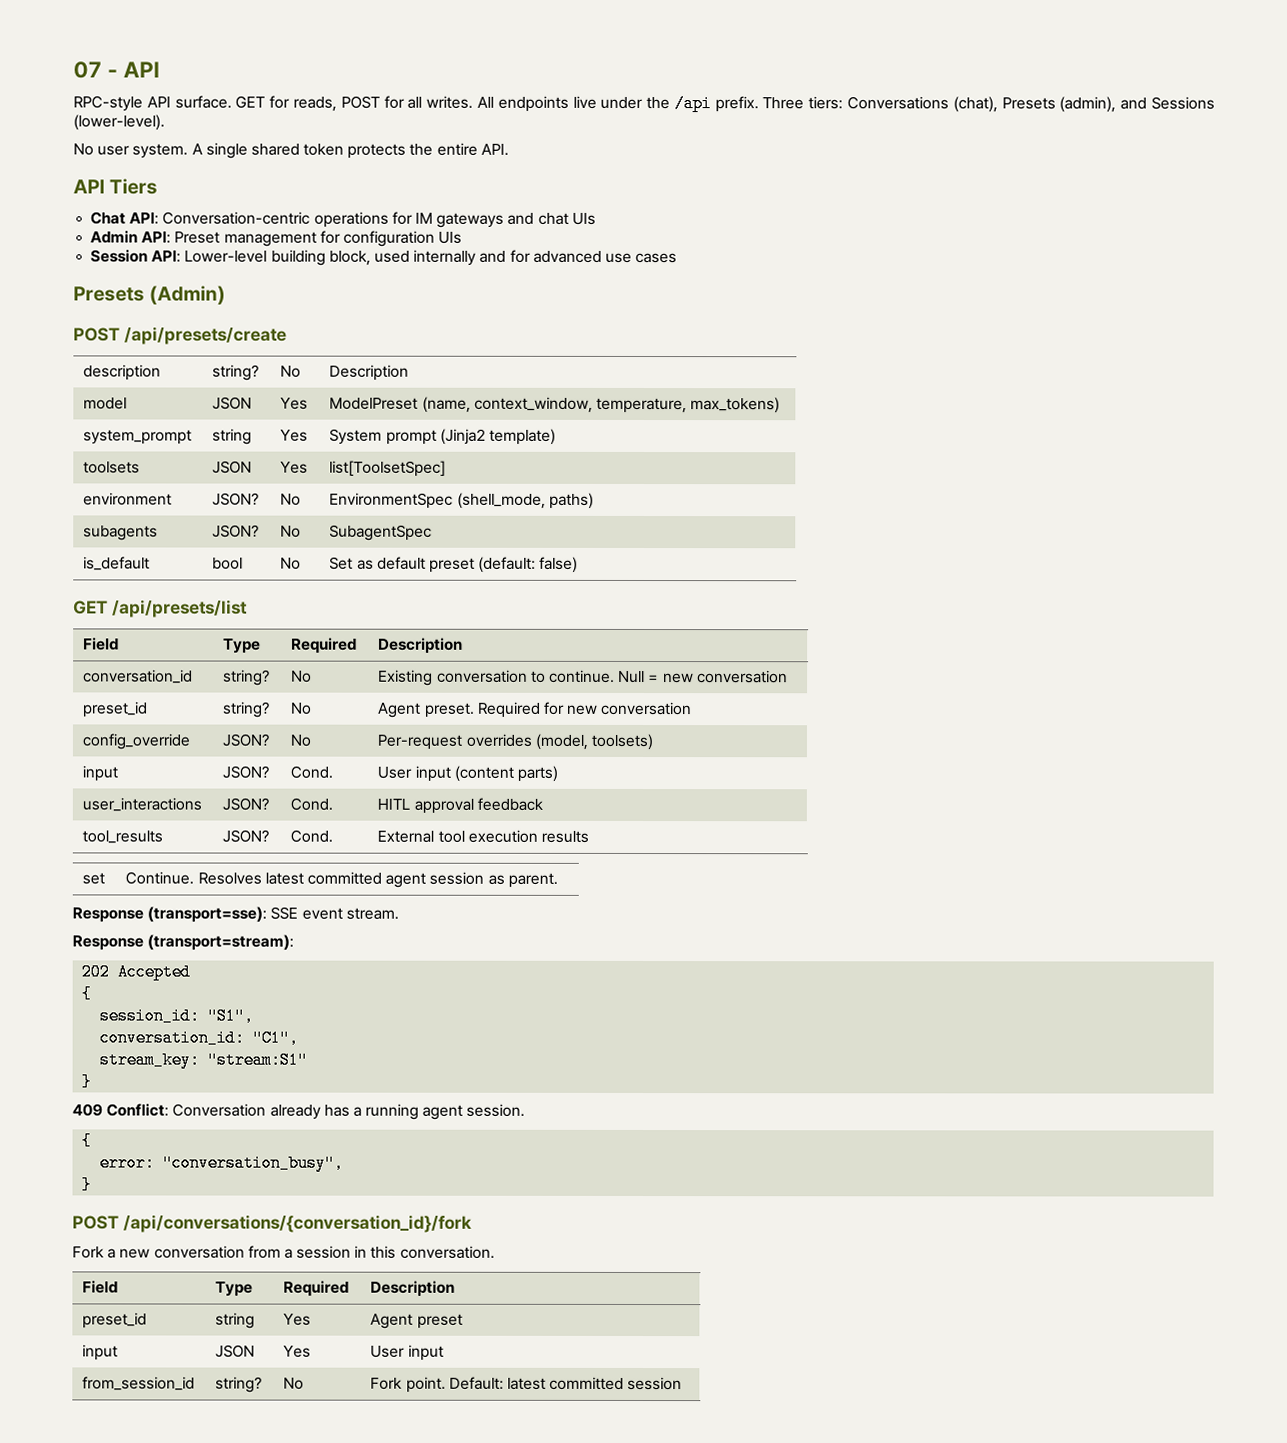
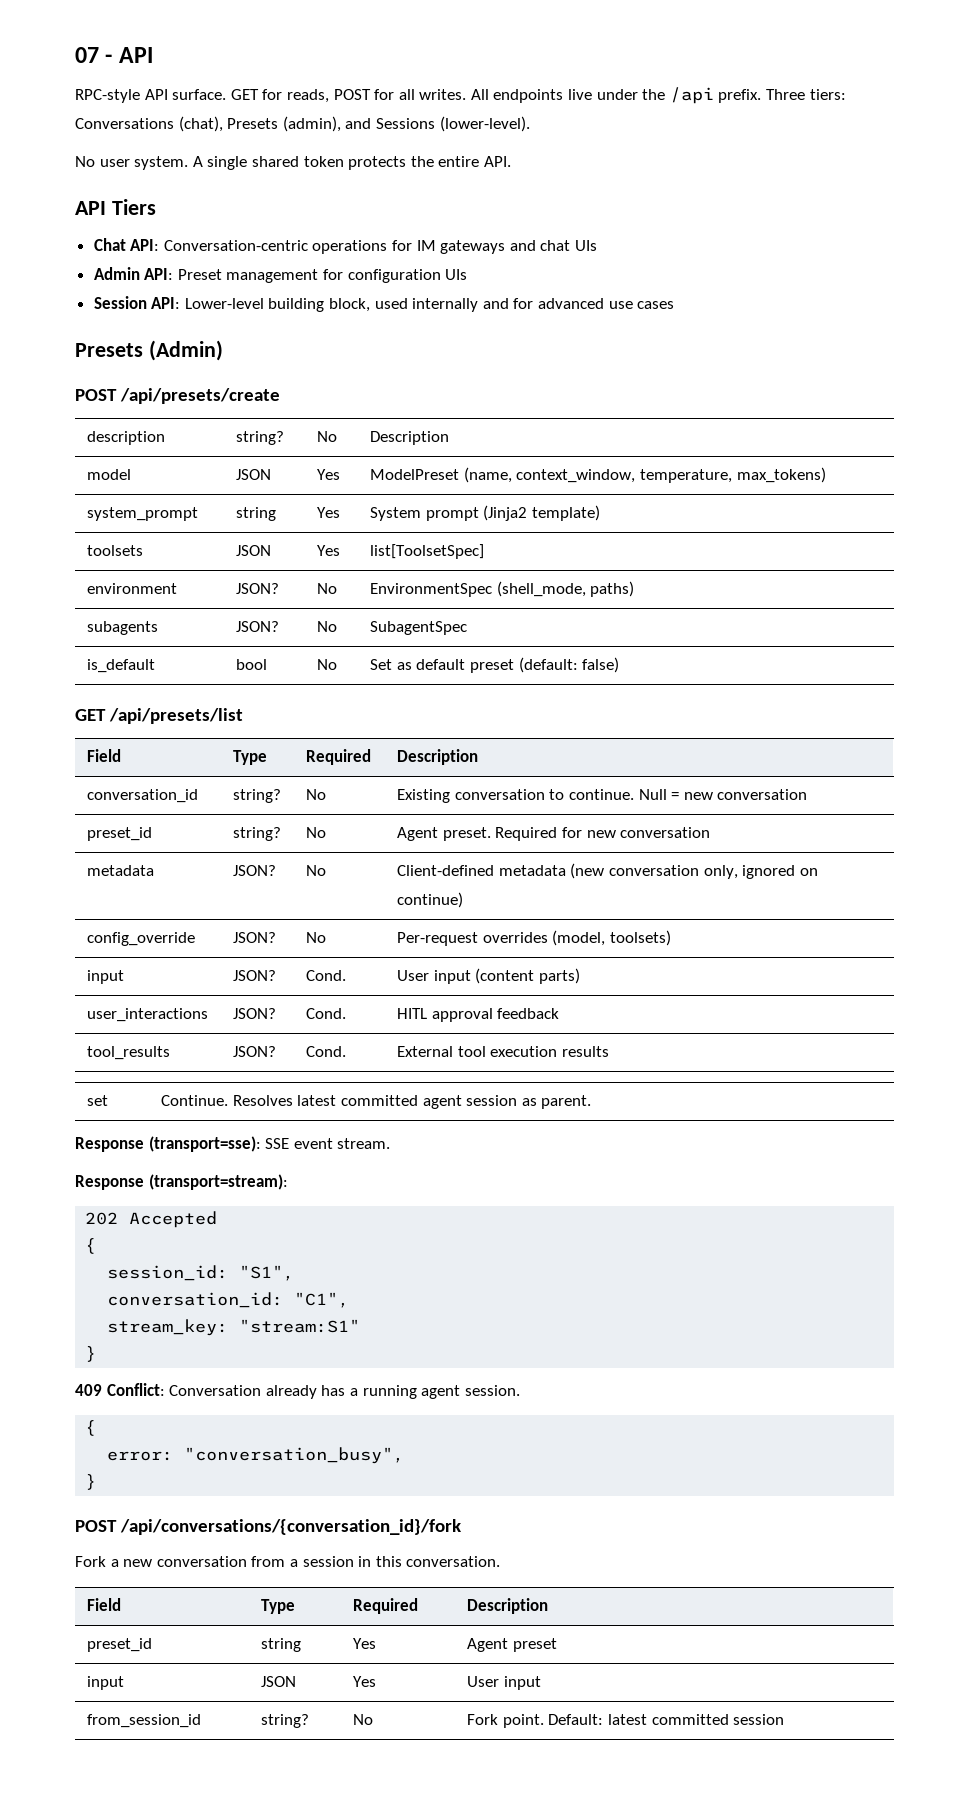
+ metadata | JSON? | No | Client-defined metadata (new conversation only, ignored on continue)

